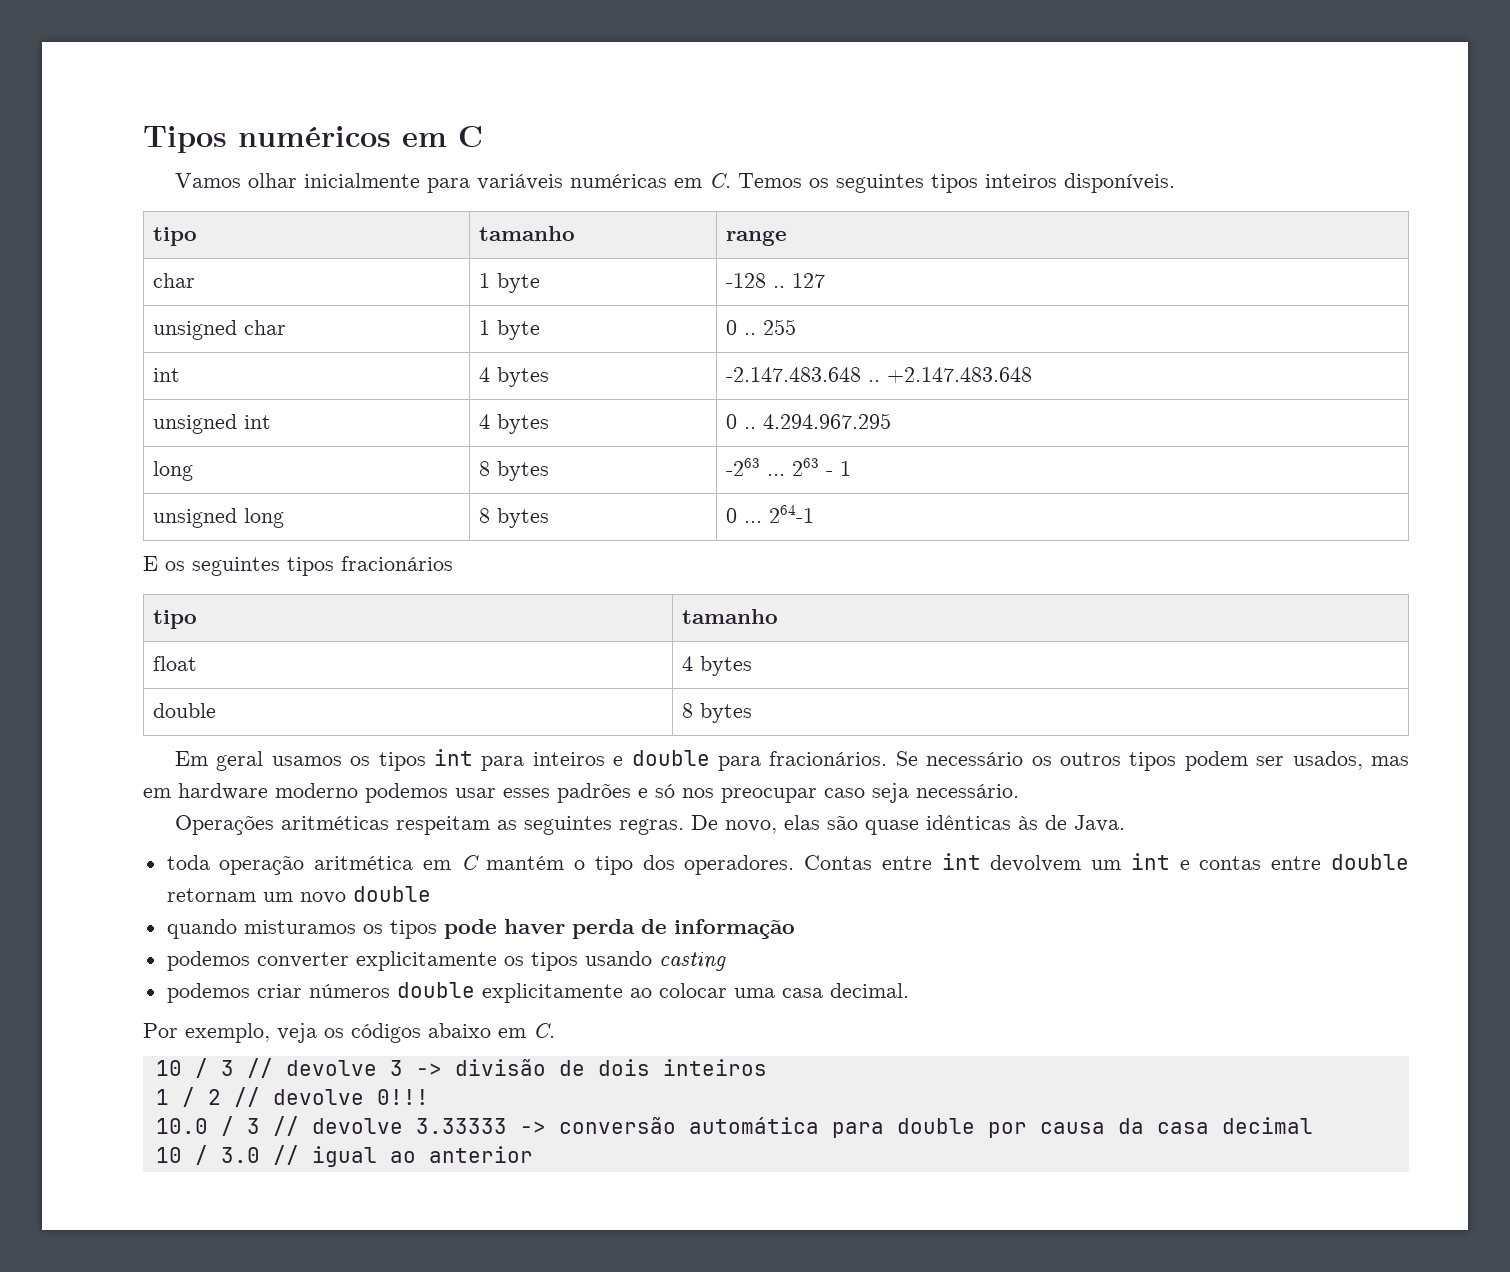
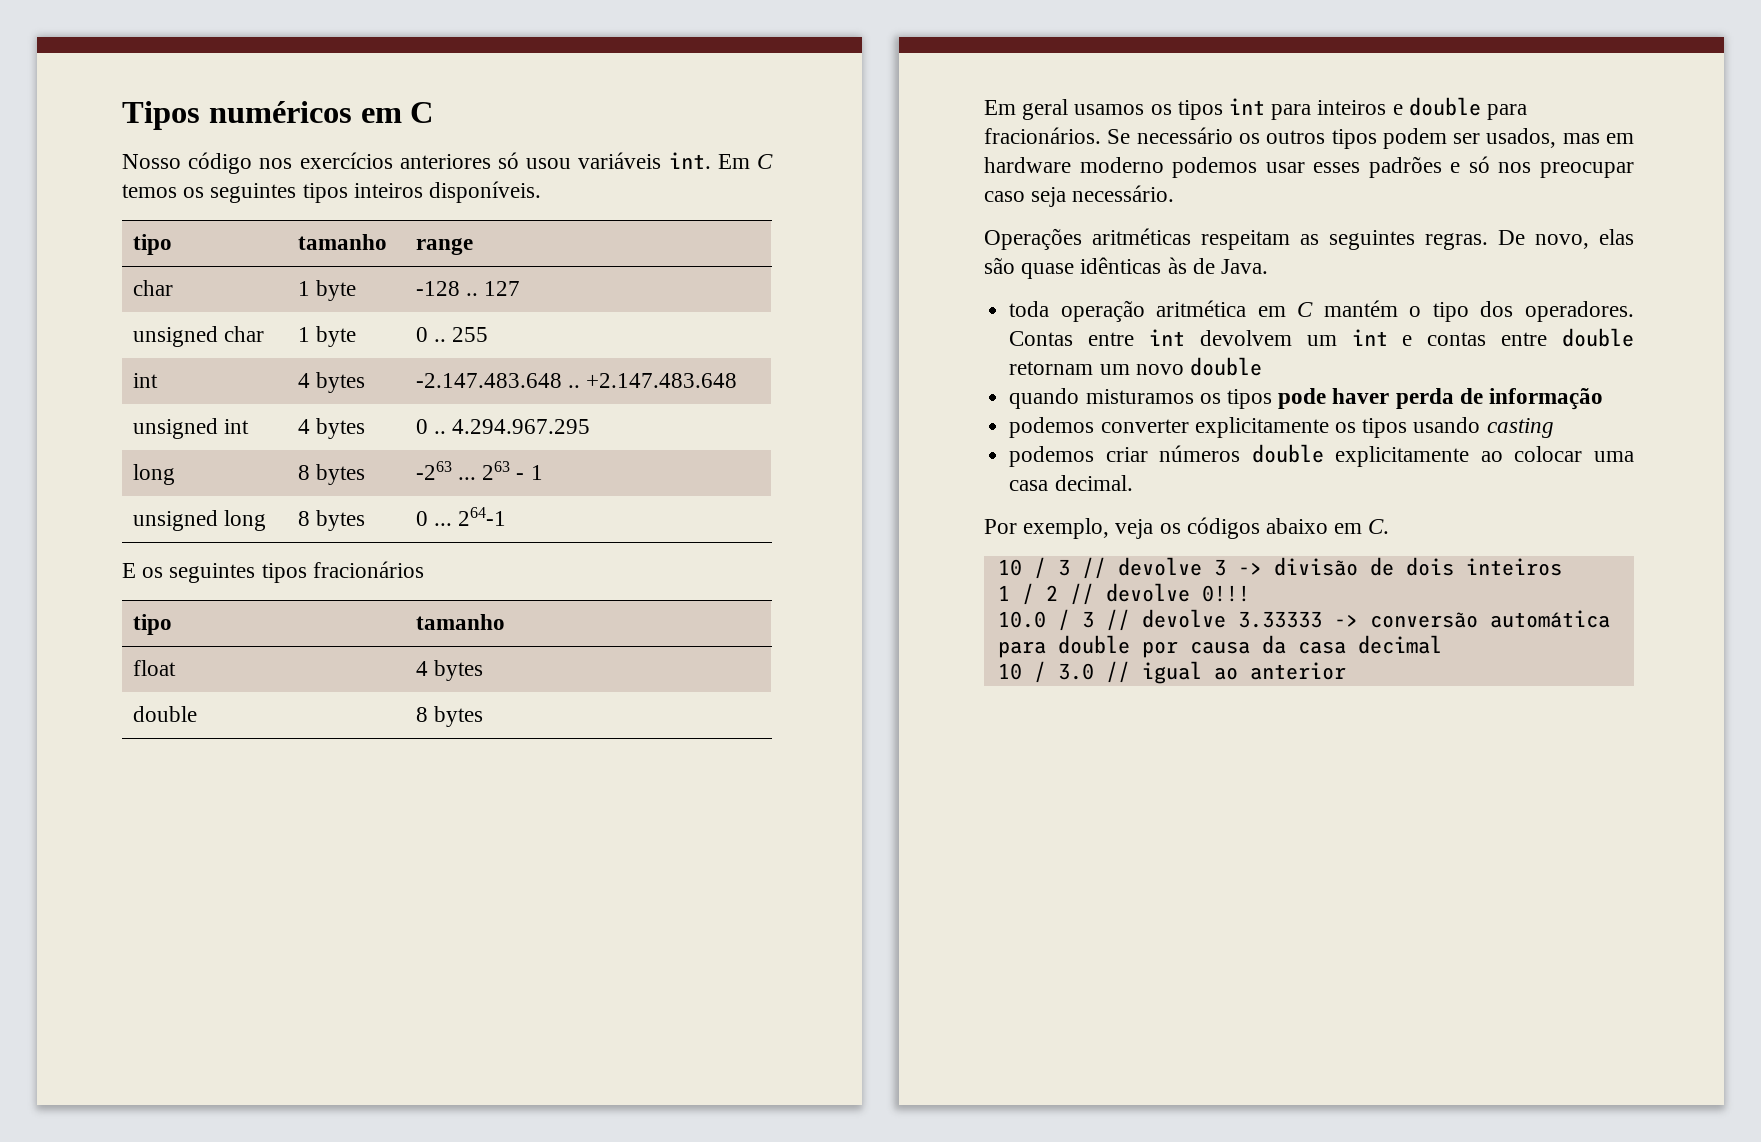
- Vamos olhar inicialmente para variáveis numéricas em C. Temos os seguintes tipos inteiros disponíveis.
+ Nosso código nos exercícios anteriores só usou variáveis int. Em C temos os seguintes tipos inteiros disponíveis.

